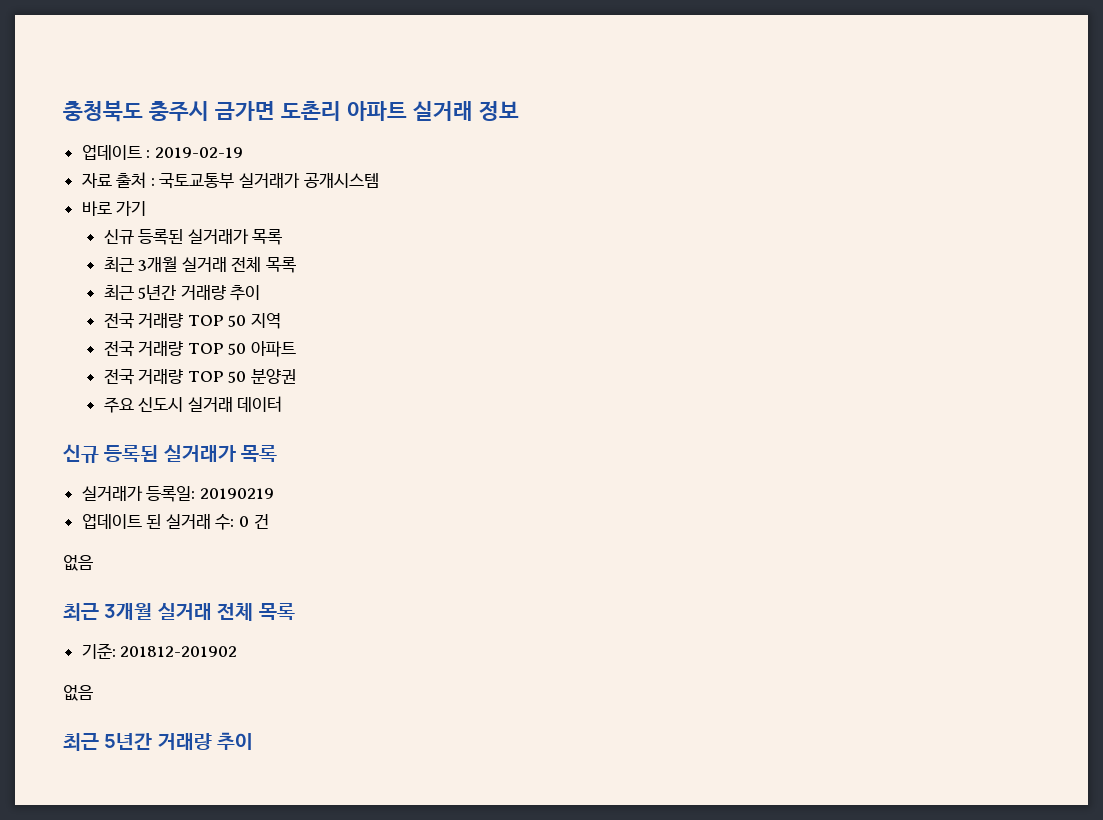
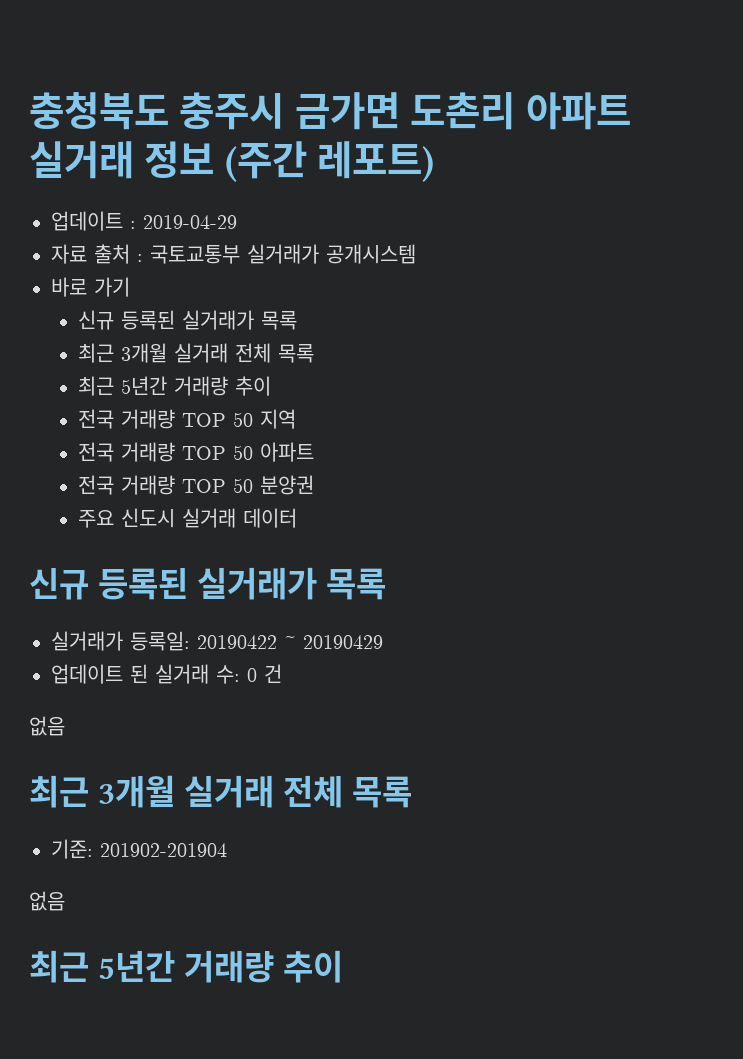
- 충청북도 충주시 금가면 도촌리 아파트 실거래 정보
+ 충청북도 충주시 금가면 도촌리 아파트 실거래 정보 (주간 레포트)
- 업데이트 : 2019-02-19
+ 업데이트 : 2019-04-29
- 실거래가 등록일: 20190219
+ 실거래가 등록일: 20190422 ~ 20190429
- 기준: 201812-201902
+ 기준: 201902-201904

